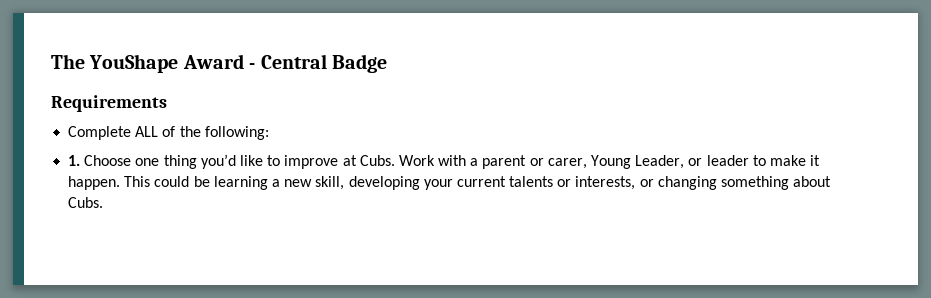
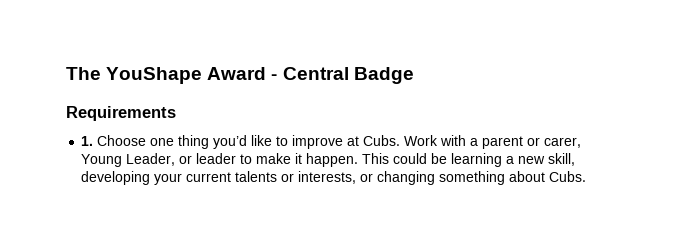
- Complete ALL of the following:

